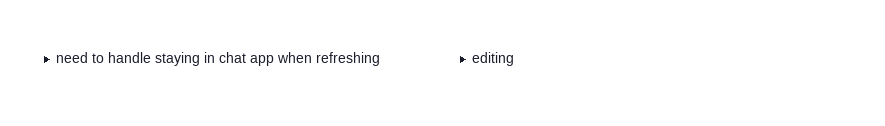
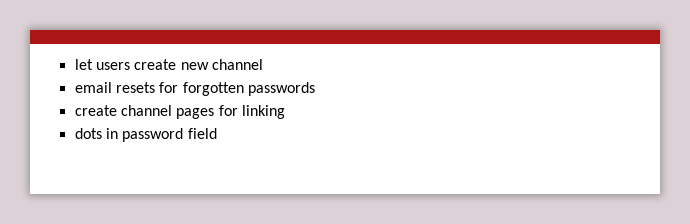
- need to handle staying in chat app when refreshing
- editing
+ let users create new channel
+ email resets for forgotten passwords
+ create channel pages for linking
+ dots in password field

